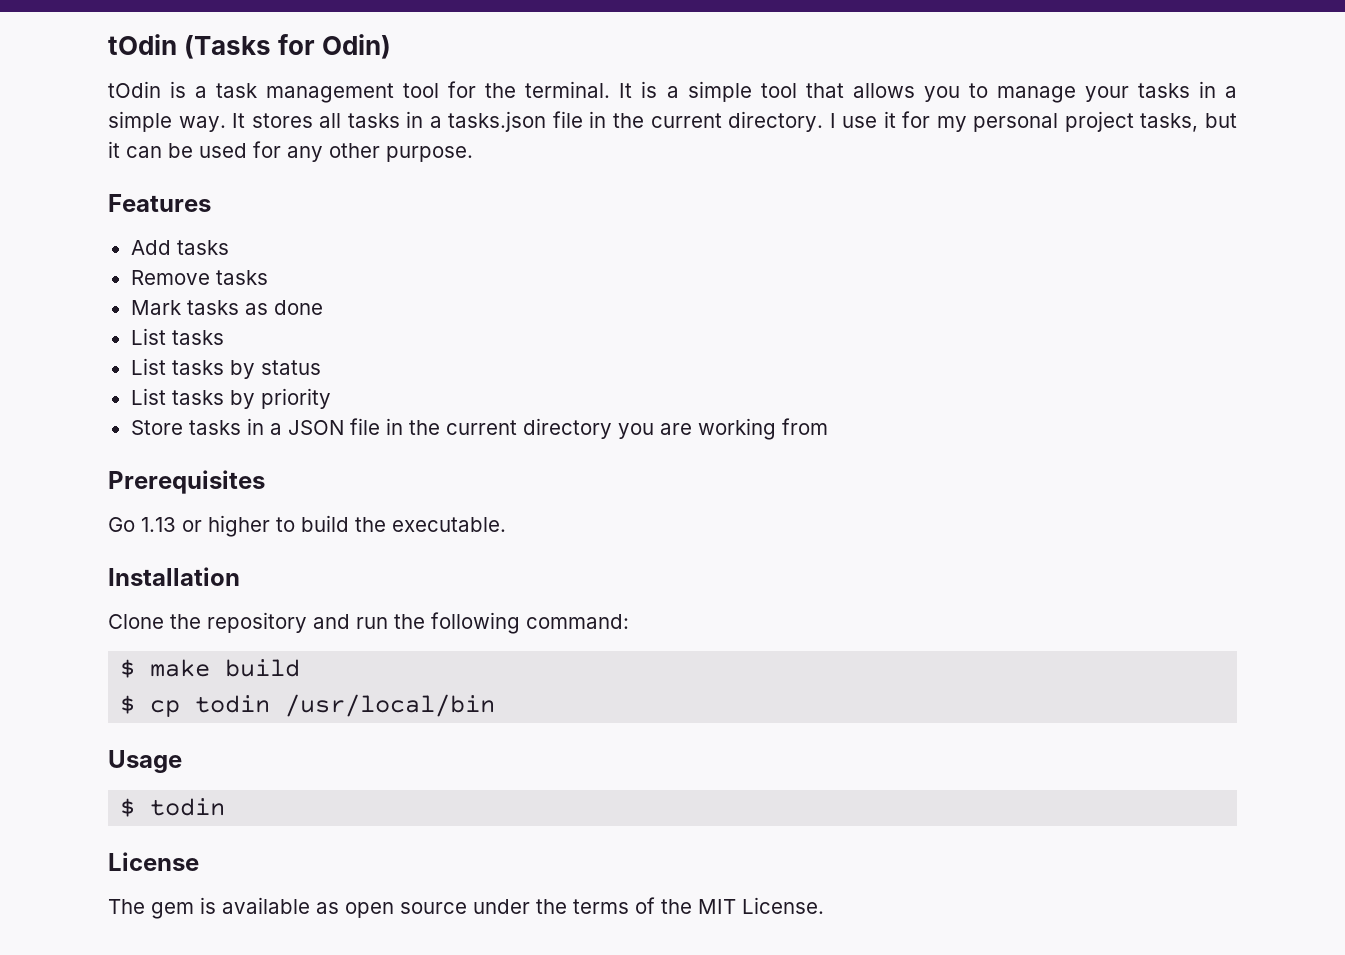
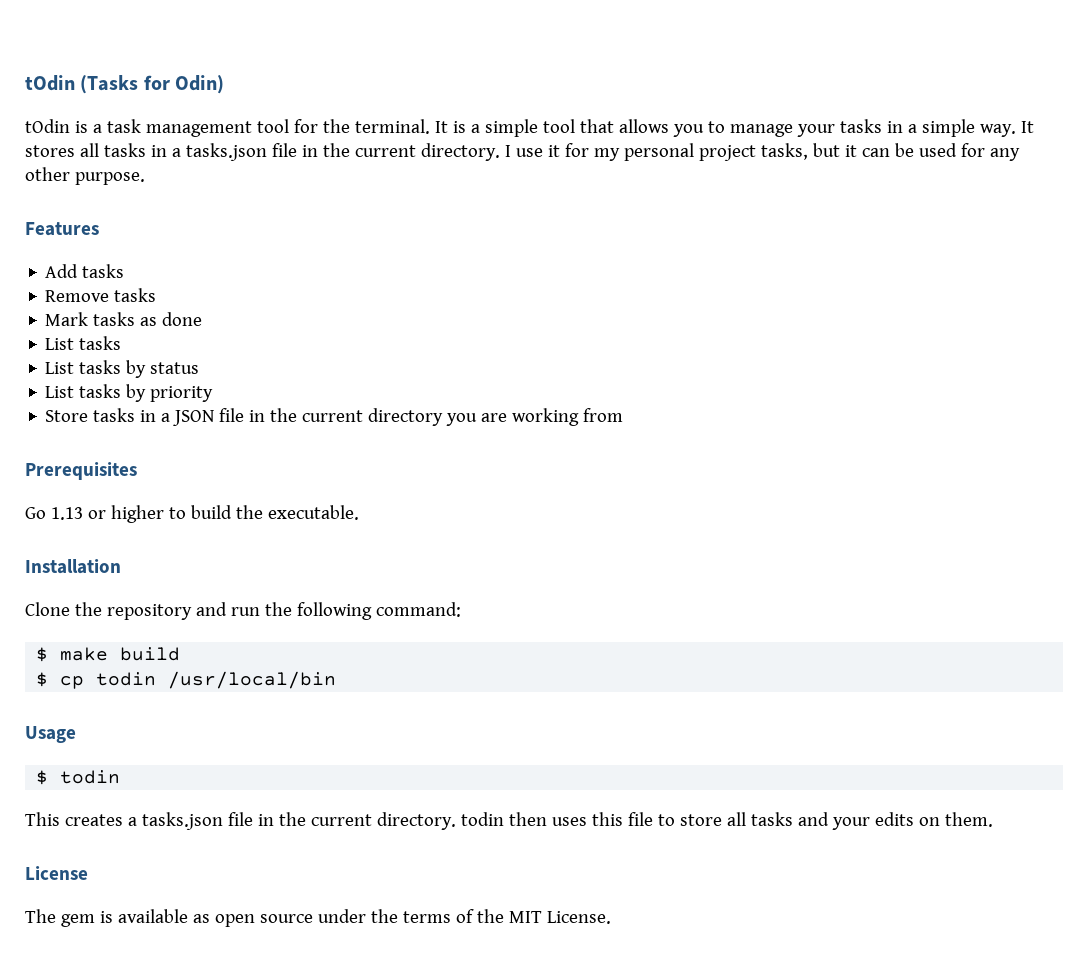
+ This creates a tasks.json file in the current directory. todin then uses this file to store all tasks and your edits on them.

